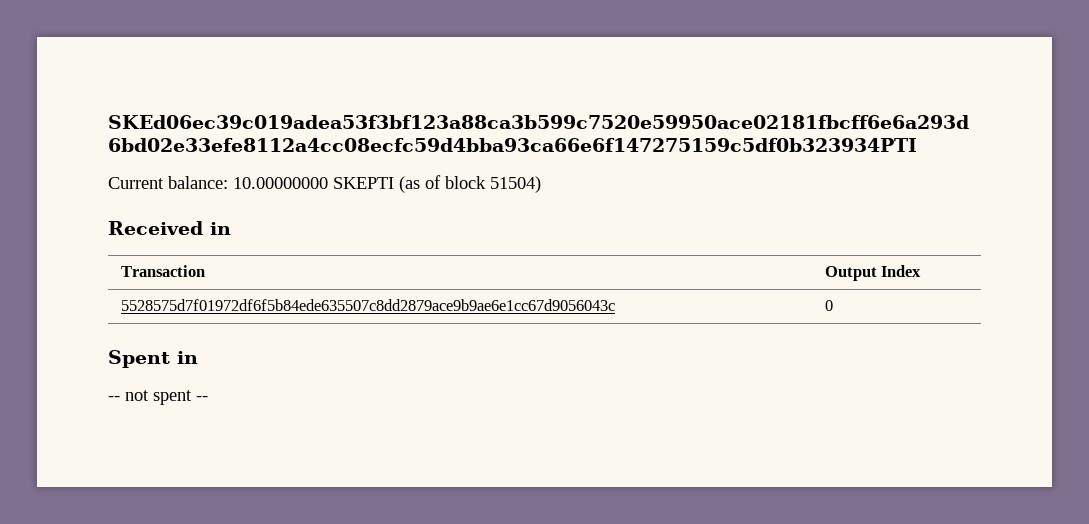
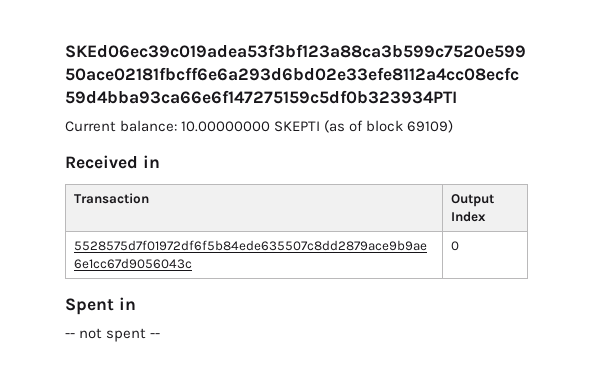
- Current balance: 10.00000000 SKEPTI (as of block 51504)
+ Current balance: 10.00000000 SKEPTI (as of block 69109)

